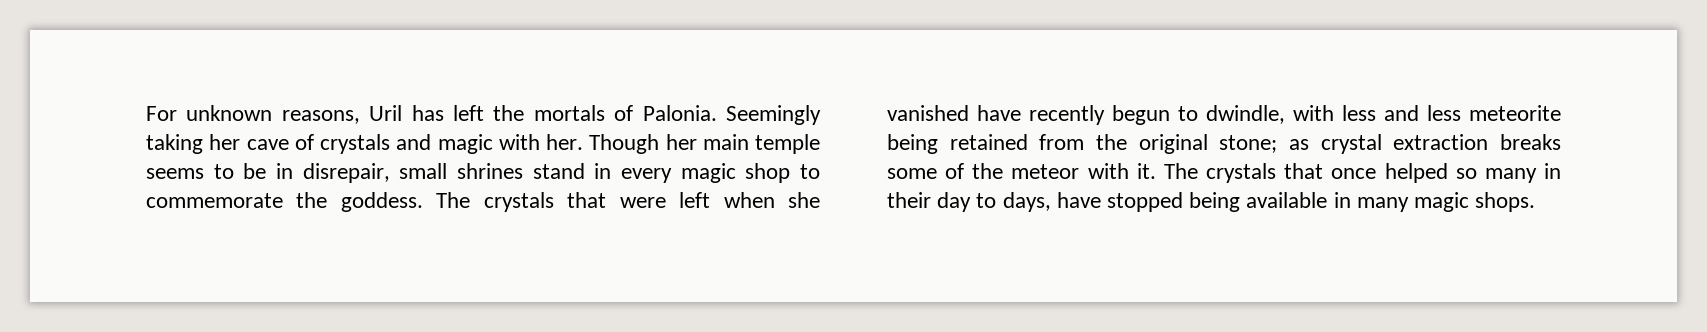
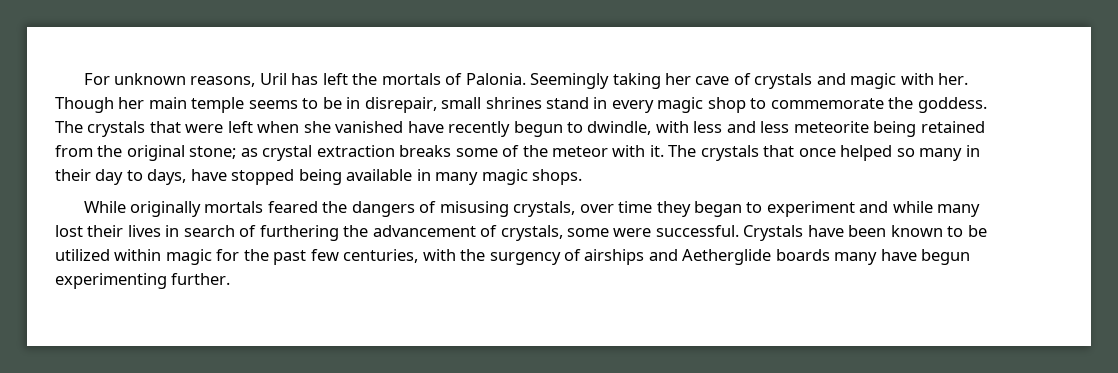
+ While originally mortals feared the dangers of misusing crystals, over time they began to experiment and while many lost their lives in search of furthering the advancement of crystals, some were successful. Crystals have been known to be utilized within magic for the past few centuries, with the surgency of airships and Aetherglide boards many have begun experimenting further.

